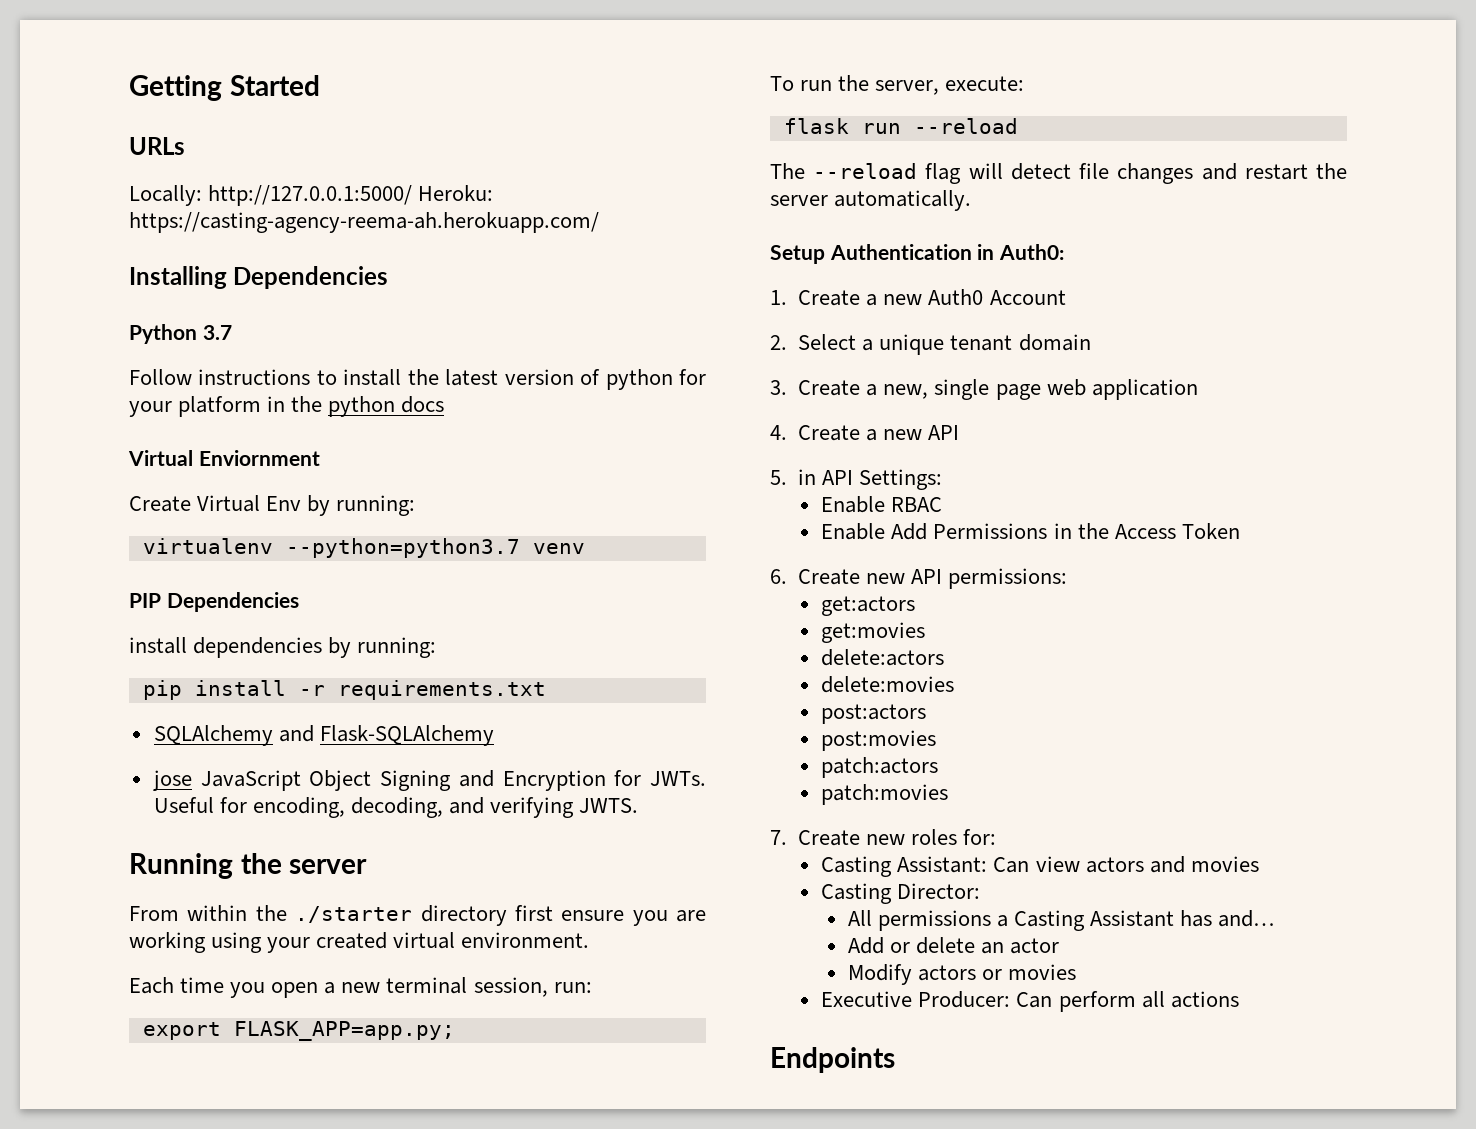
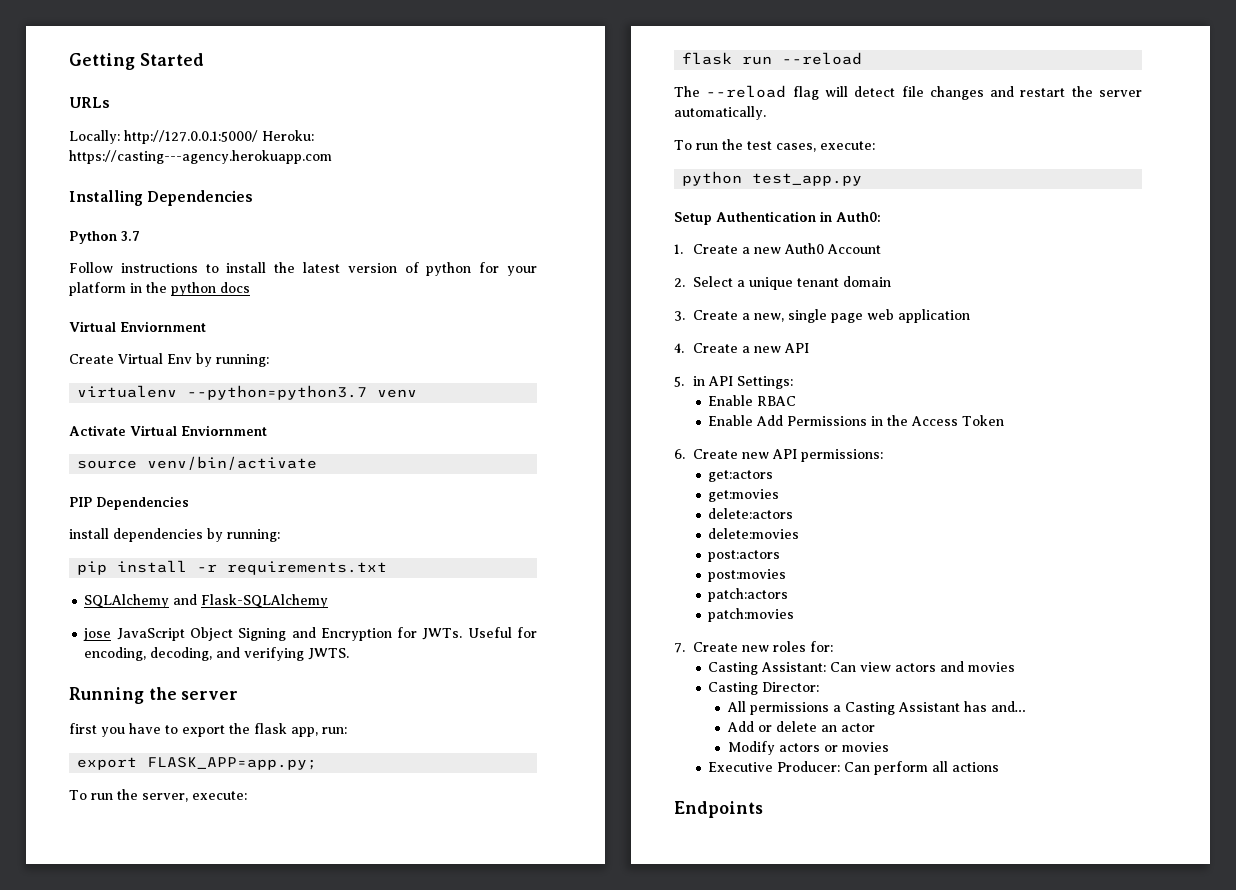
- Locally: http://127.0.0.1:5000/ Heroku: https://casting-agency-reema-ah.herokuapp.com/
+ Locally: http://127.0.0.1:5000/ Heroku: https://casting---agency.herokuapp.com
+ Activate Virtual Enviornment
+ source venv/bin/activate
- From within the ./starter directory first ensure you are working using your created virtual environment.
- Each time you open a new terminal session, run:
+ first you have to export the flask app, run:
+ To run the test cases, execute:
+ python test_app.py

